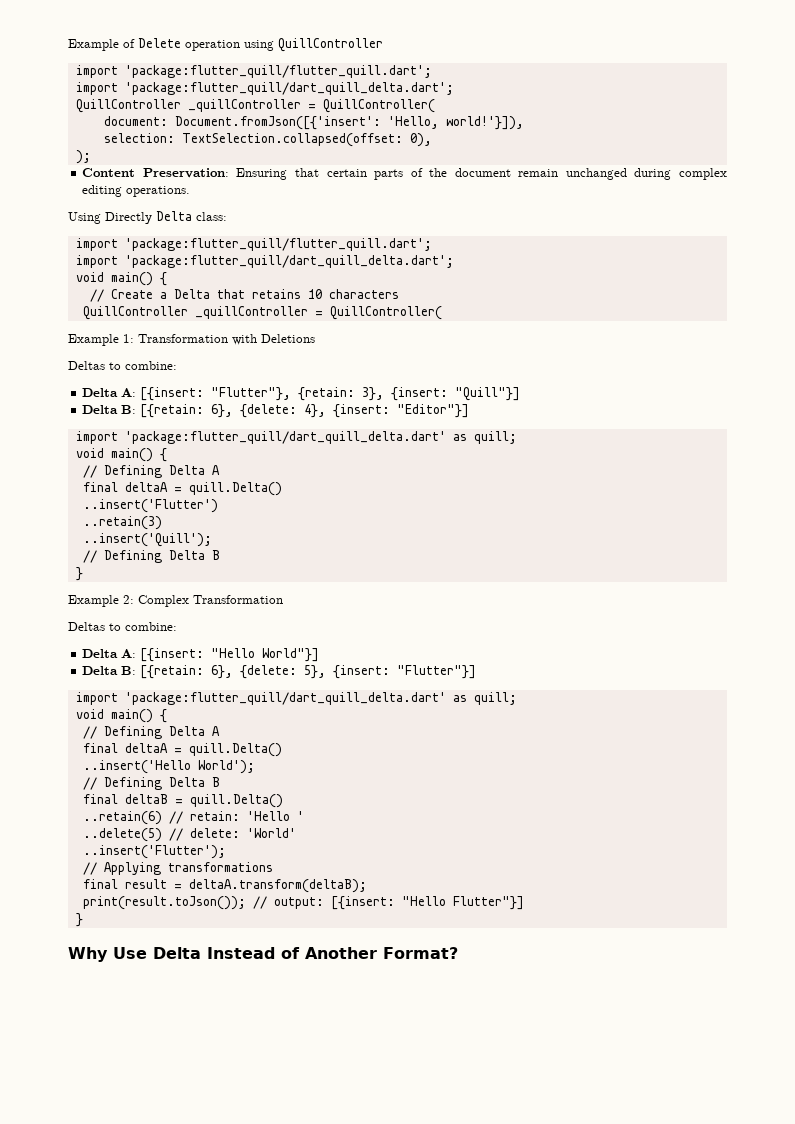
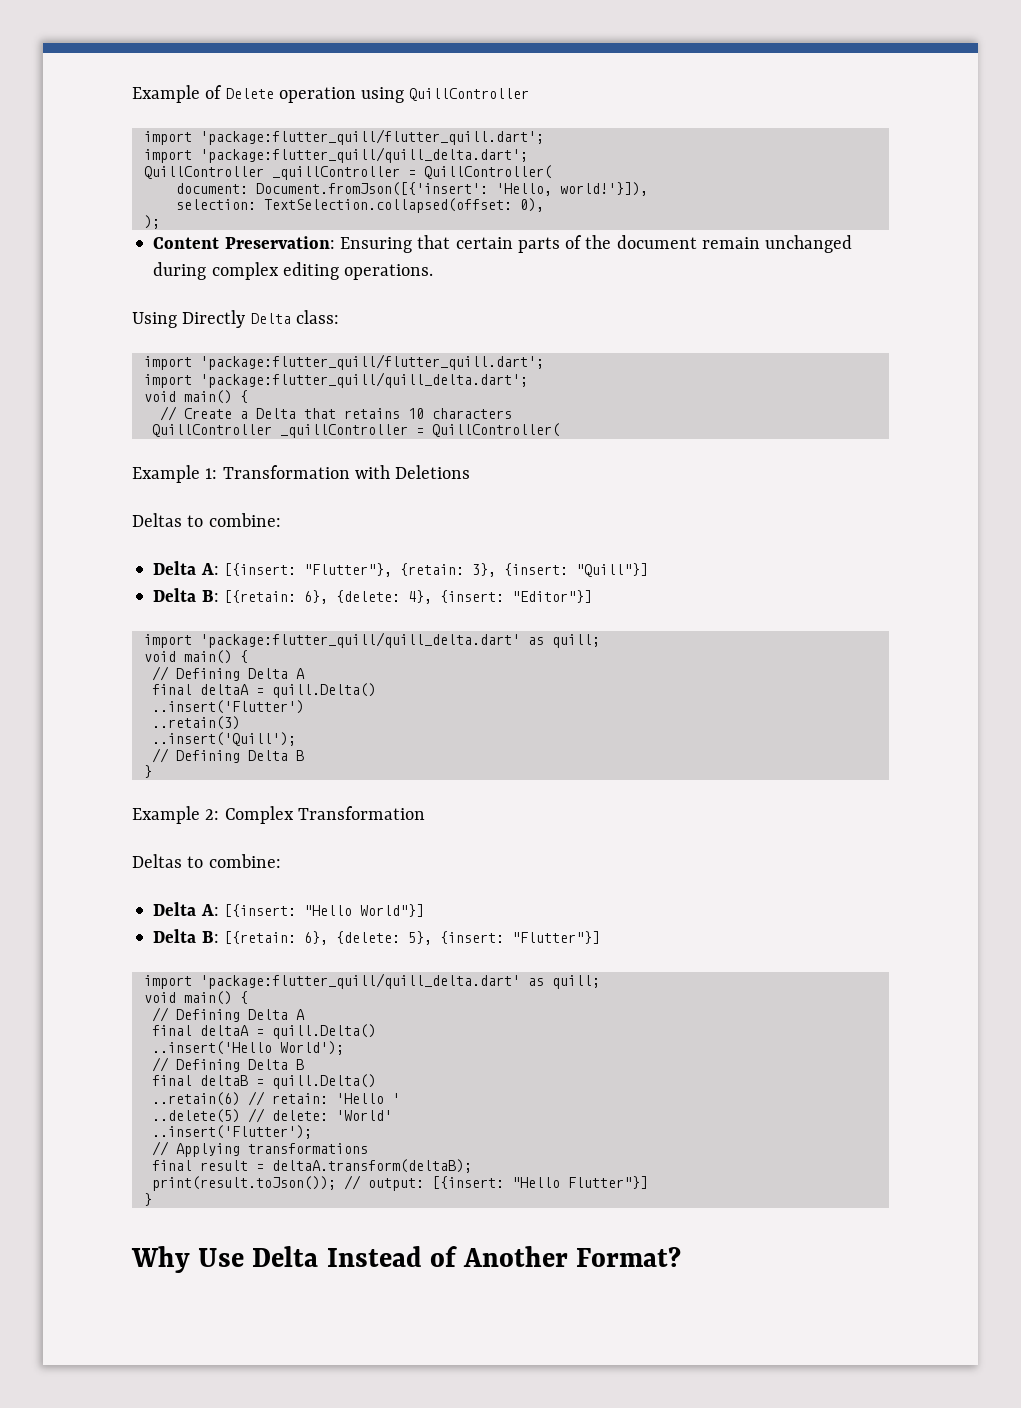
  Example of Delete operation using QuillController
  import 'package:flutter_quill/flutter_quill.dart';
- import 'package:flutter_quill/dart_quill_delta.dart';
+ import 'package:flutter_quill/quill_delta.dart';
  Using Directly Delta class:
  import 'package:flutter_quill/flutter_quill.dart';
- import 'package:flutter_quill/dart_quill_delta.dart';
+ import 'package:flutter_quill/quill_delta.dart';
  Delta B: [{retain: 6}, {delete: 4}, {insert: "Editor"}]
- import 'package:flutter_quill/dart_quill_delta.dart' as quill;
+ import 'package:flutter_quill/quill_delta.dart' as quill;
  Delta B: [{retain: 6}, {delete: 5}, {insert: "Flutter"}]
- import 'package:flutter_quill/dart_quill_delta.dart' as quill;
+ import 'package:flutter_quill/quill_delta.dart' as quill;

